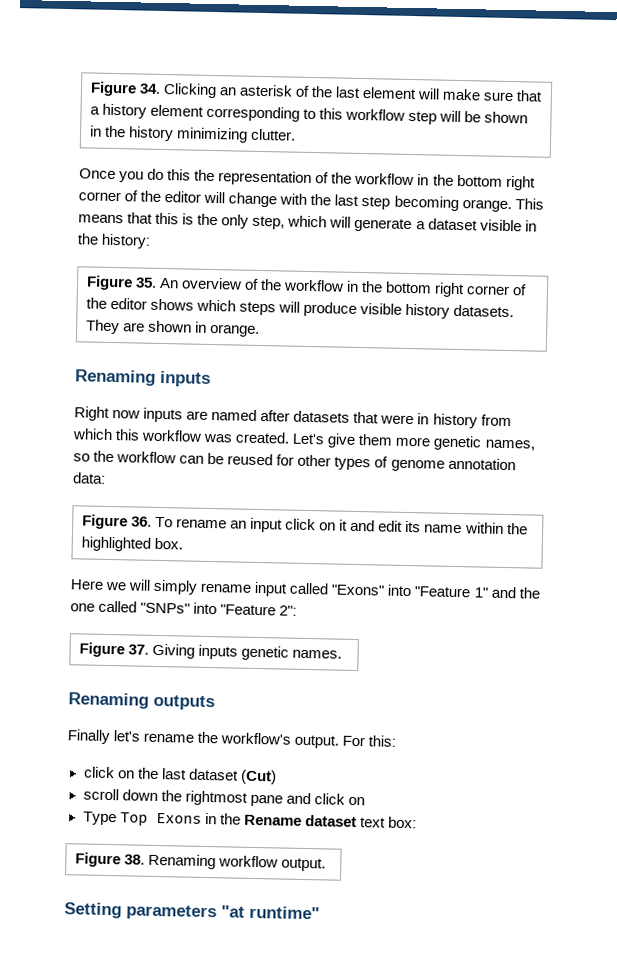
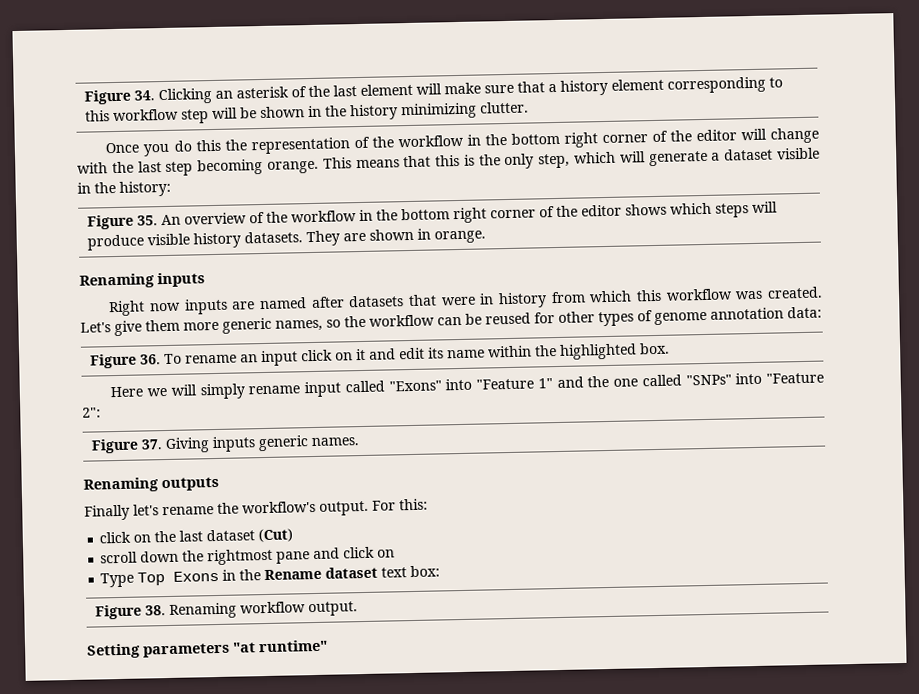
- Let's give them more genetic names, so the workflow can be reused for other types of genome annotation data:
+ Let's give them more generic names, so the workflow can be reused for other types of genome annotation data:
- Figure 37. Giving inputs genetic names.
+ Figure 37. Giving inputs generic names.

